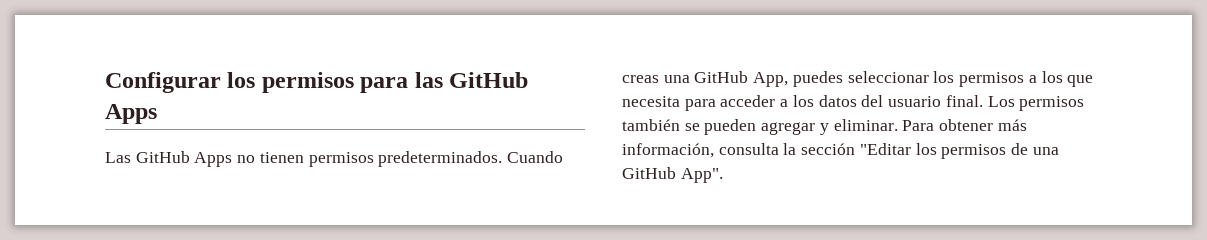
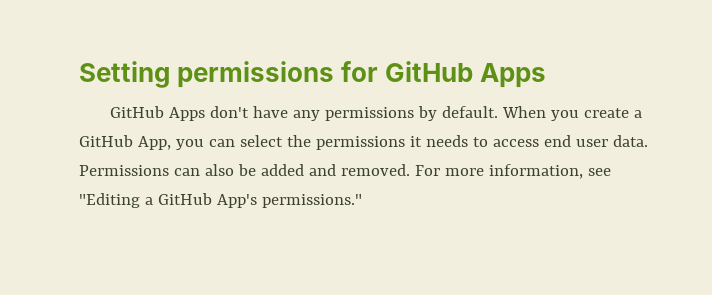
- Configurar los permisos para las GitHub Apps
+ Setting permissions for GitHub Apps
- Las GitHub Apps no tienen permisos predeterminados. Cuando creas una GitHub App, puedes seleccionar los permisos a los que necesita para acceder a los datos del usuario final. Los permisos también se pueden agregar y eliminar. Para obtener más información, consulta la sección "Editar los permisos de una GitHub App".
+ GitHub Apps don't have any permissions by default. When you create a GitHub App, you can select the permissions it needs to access end user data. Permissions can also be added and removed. For more information, see "Editing a GitHub App's permissions."

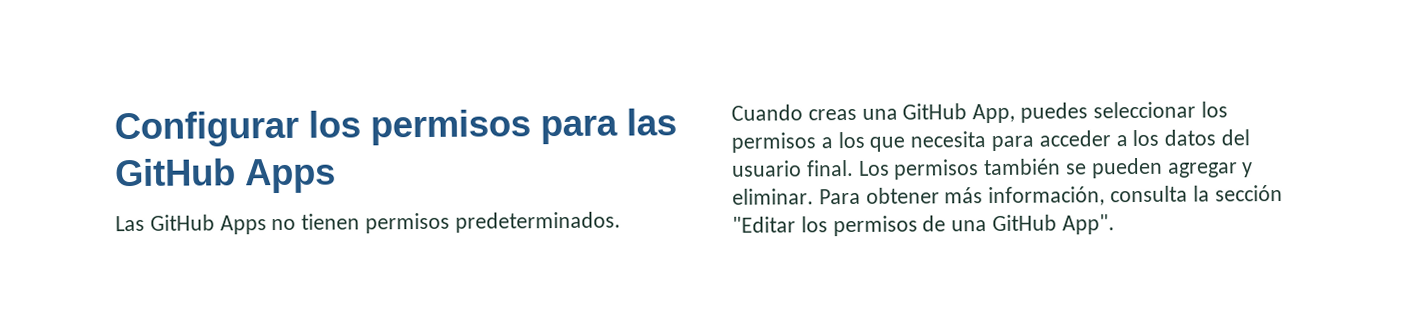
- Setting permissions for GitHub Apps
+ Configurar los permisos para las GitHub Apps
- GitHub Apps don't have any permissions by default. When you create a GitHub App, you can select the permissions it needs to access end user data. Permissions can also be added and removed. For more information, see "Editing a GitHub App's permissions."
+ Las GitHub Apps no tienen permisos predeterminados. Cuando creas una GitHub App, puedes seleccionar los permisos a los que necesita para acceder a los datos del usuario final. Los permisos también se pueden agregar y eliminar. Para obtener más información, consulta la sección "Editar los permisos de una GitHub App".

